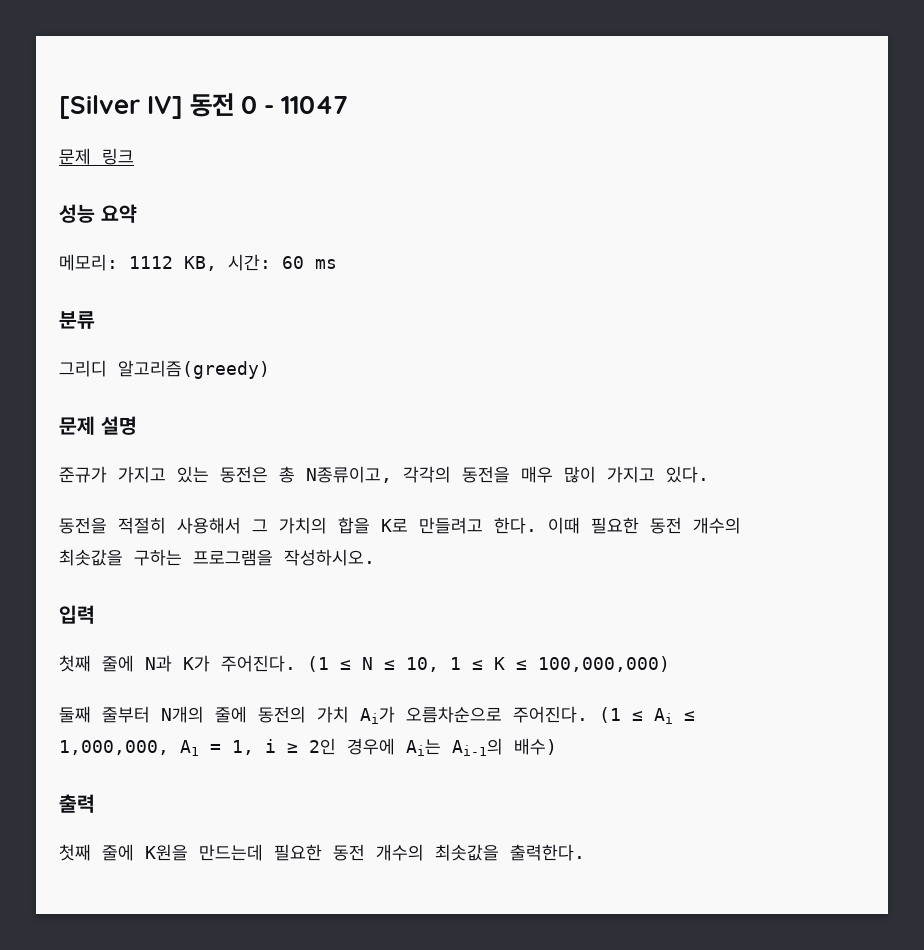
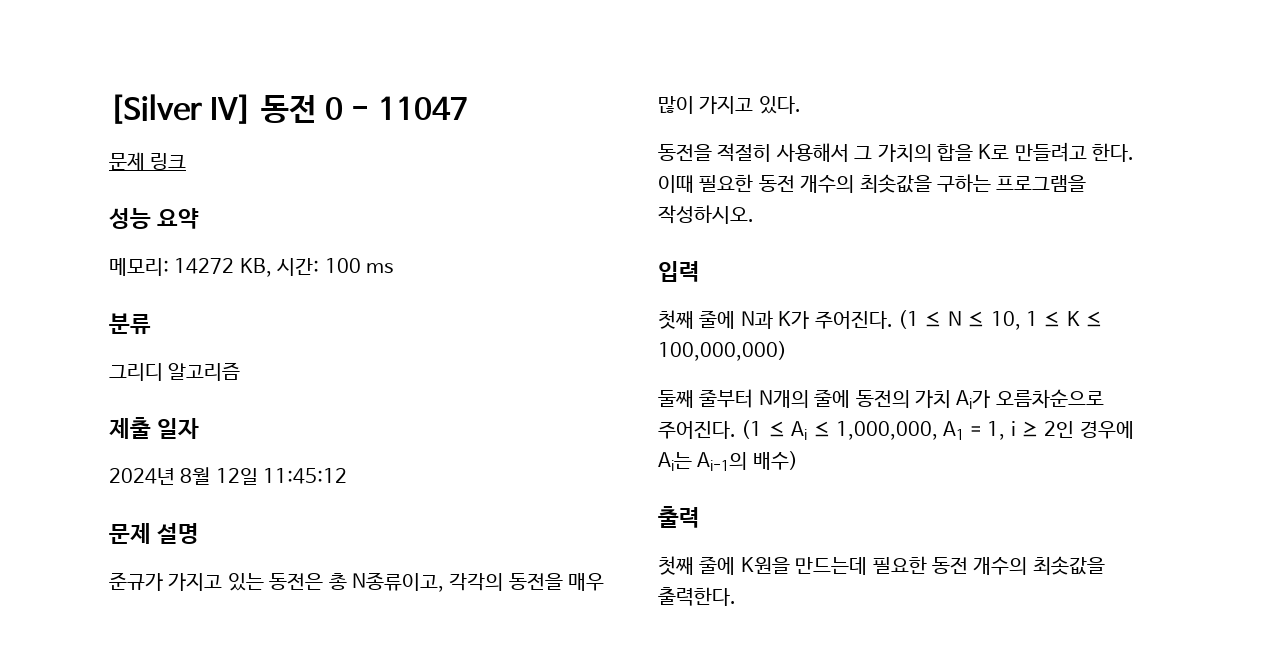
- 메모리: 1112 KB, 시간: 60 ms
+ 메모리: 14272 KB, 시간: 100 ms
- 그리디 알고리즘(greedy)
+ 그리디 알고리즘
+ 제출 일자
+ 2024년 8월 12일 11:45:12

